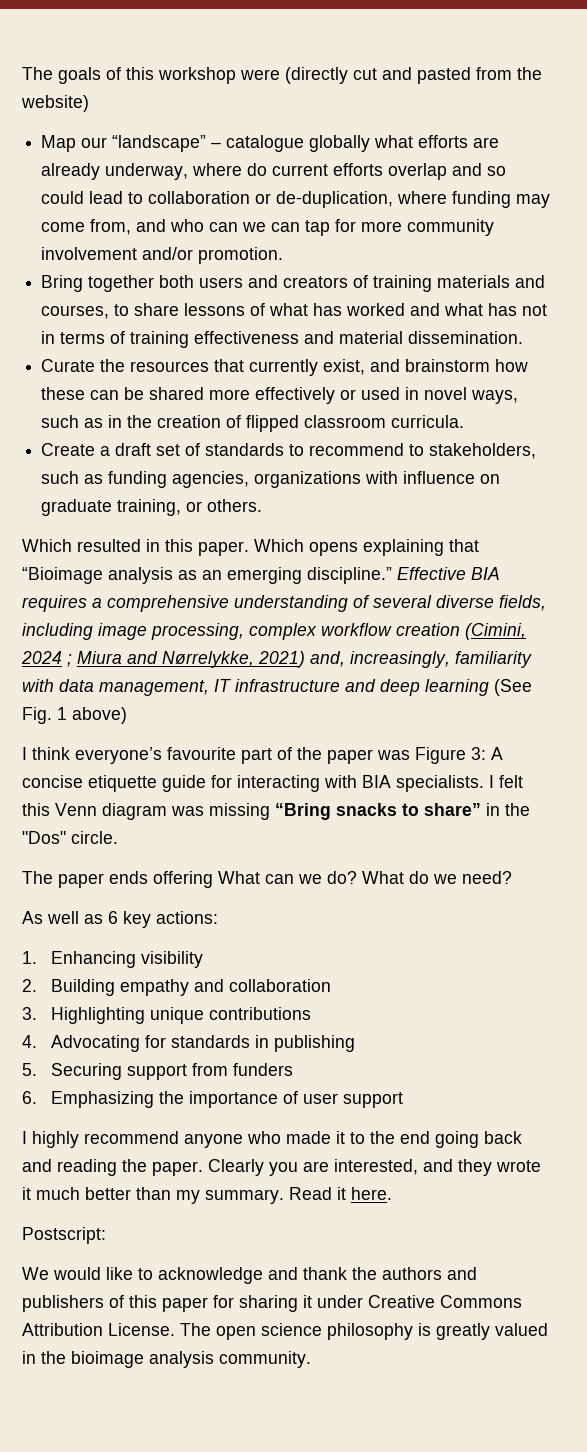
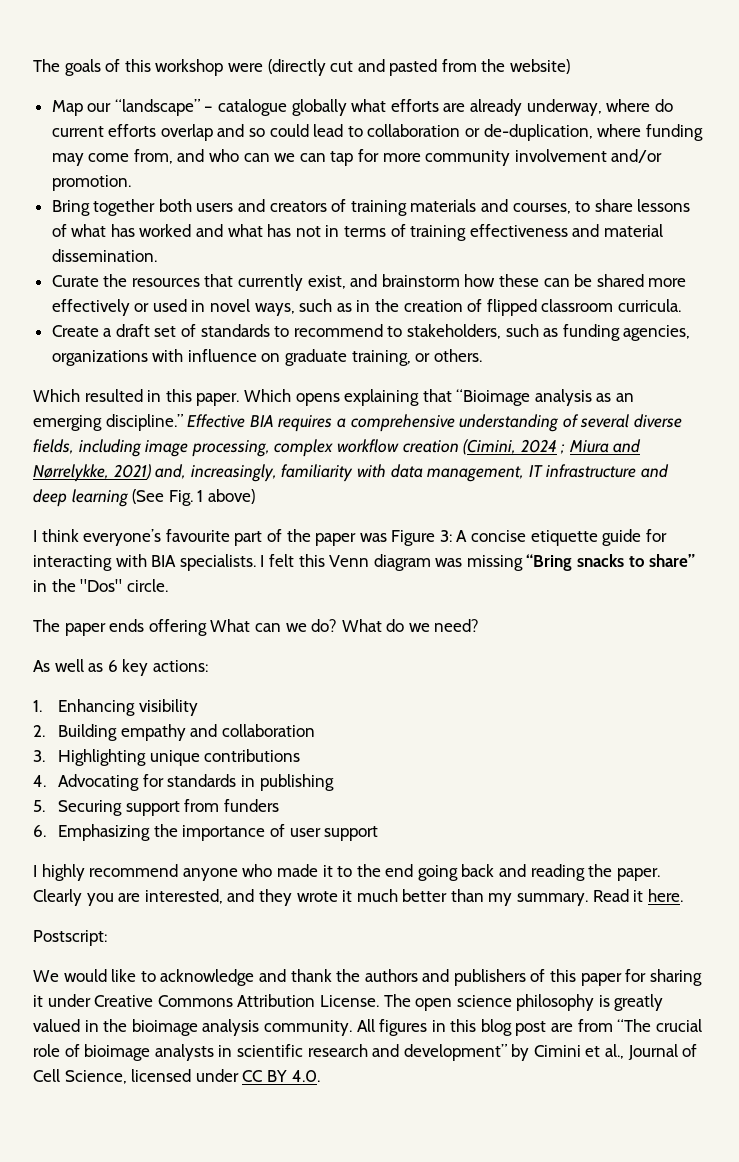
+ All figures in this blog post are from “The crucial role of bioimage analysts in scientific research and development” by Cimini et al., Journal of Cell Science, licensed under CC BY 4.0.

